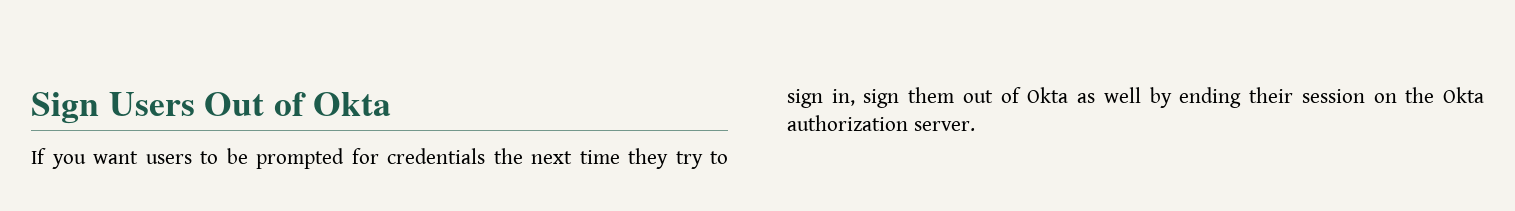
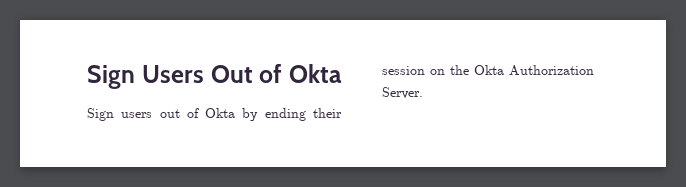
- If you want users to be prompted for credentials the next time they try to sign in, sign them out of Okta as well by ending their session on the Okta authorization server.
+ Sign users out of Okta by ending their session on the Okta Authorization Server.

